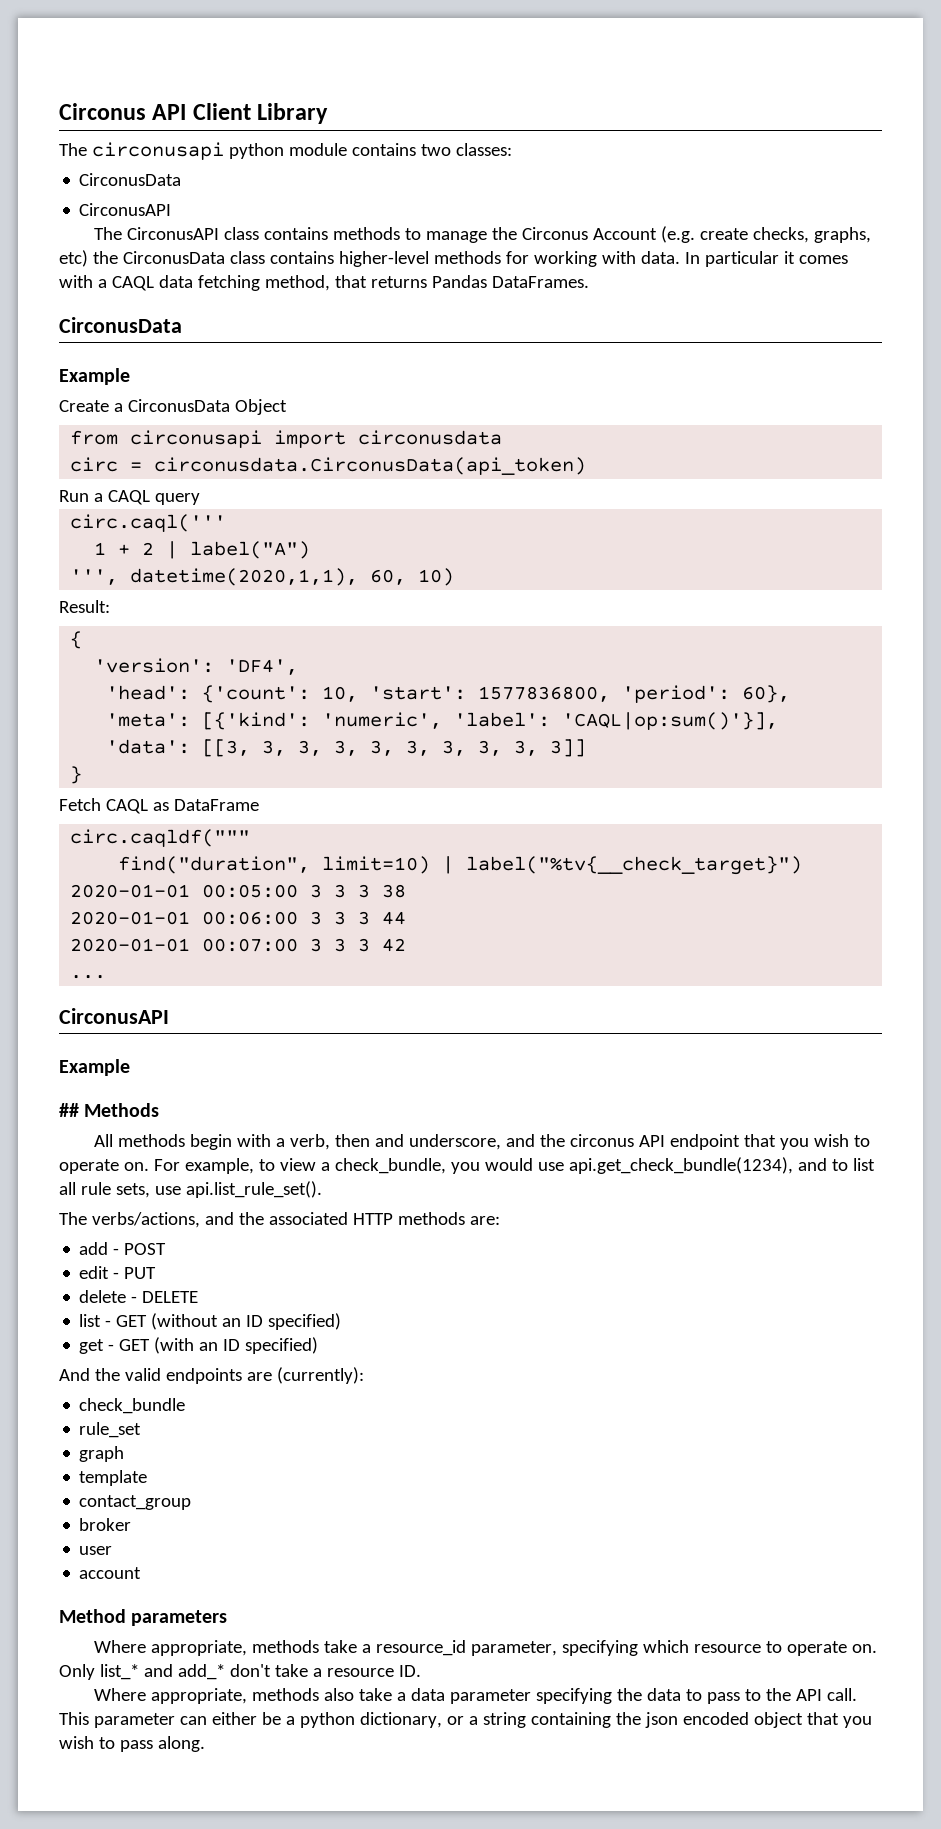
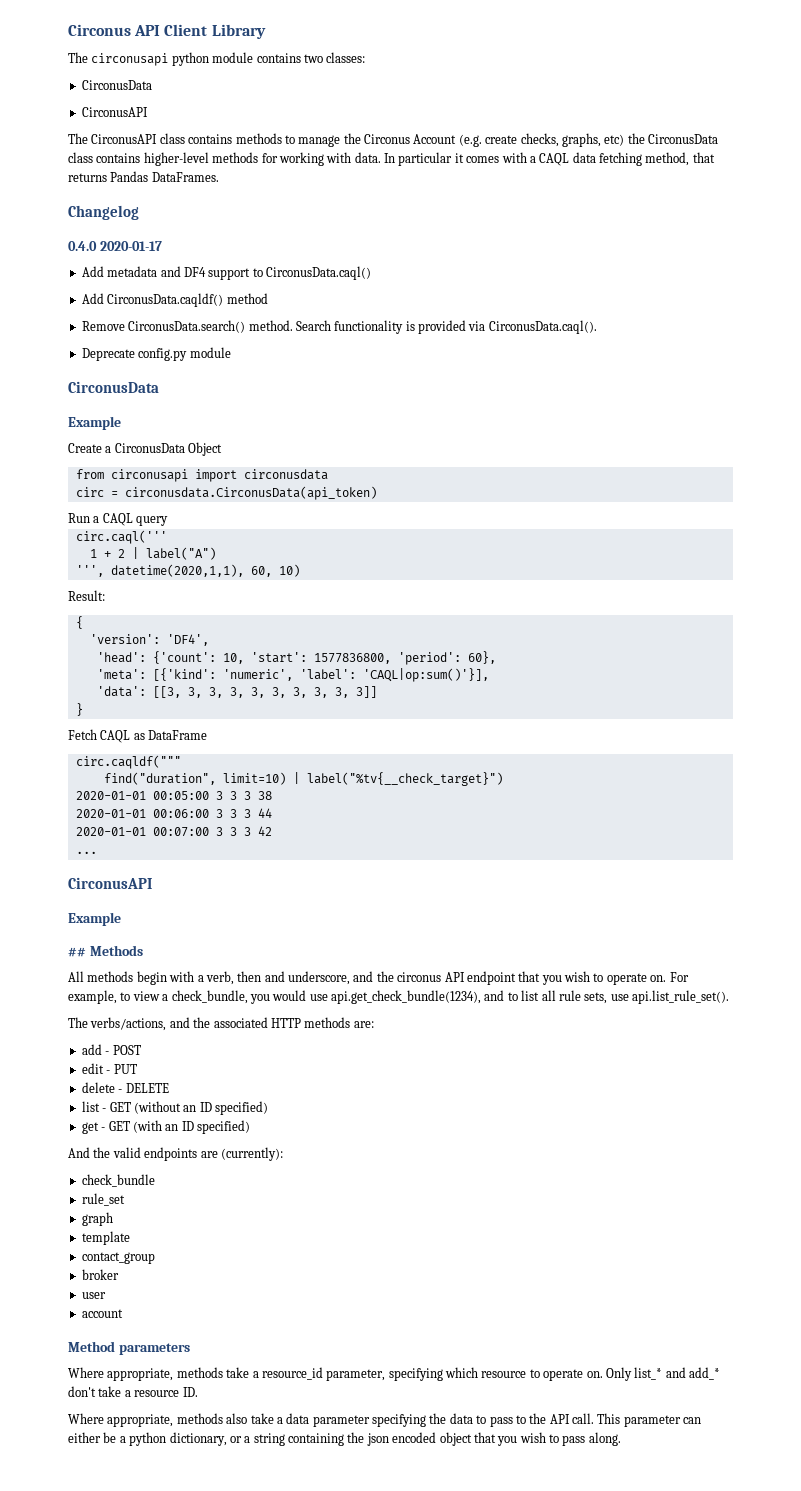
+ Changelog
+ 0.4.0 2020-01-17
+ Add metadata and DF4 support to CirconusData.caql()
+ Add CirconusData.caqldf() method
+ Remove CirconusData.search() method. Search functionality is provided via CirconusData.caql().
+ Deprecate config.py module

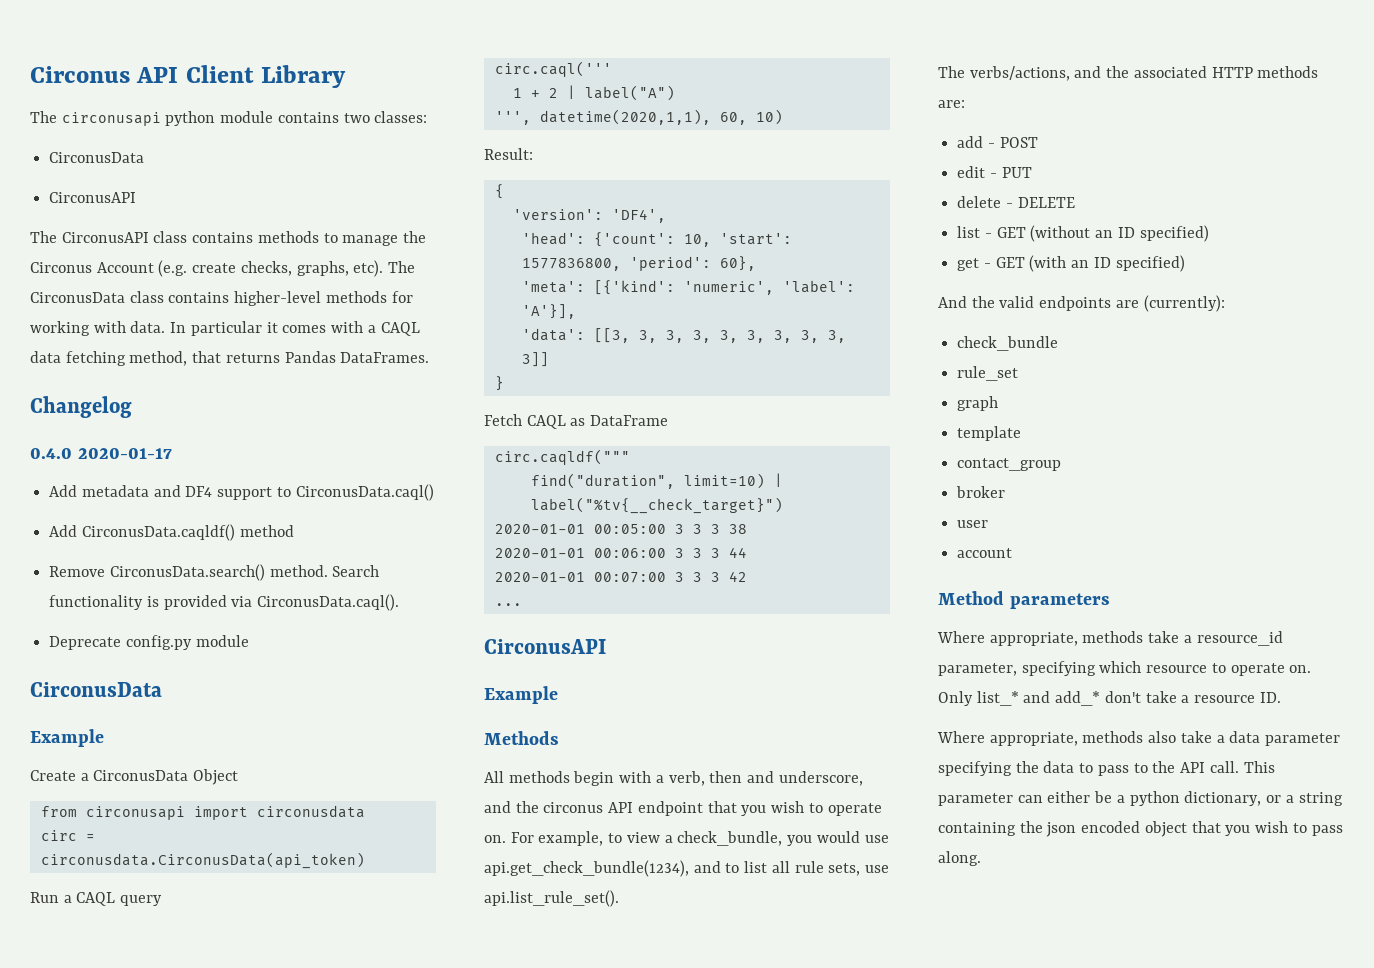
- The CirconusAPI class contains methods to manage the Circonus Account (e.g. create checks, graphs, etc) the CirconusData class contains higher-level methods for working with data.
+ The CirconusAPI class contains methods to manage the Circonus Account (e.g. create checks, graphs, etc). The CirconusData class contains higher-level methods for working with data.
- 'meta': [{'kind': 'numeric', 'label': 'CAQL|op:sum()'}],
+ 'meta': [{'kind': 'numeric', 'label': 'A'}],
- ## Methods
+ Methods

